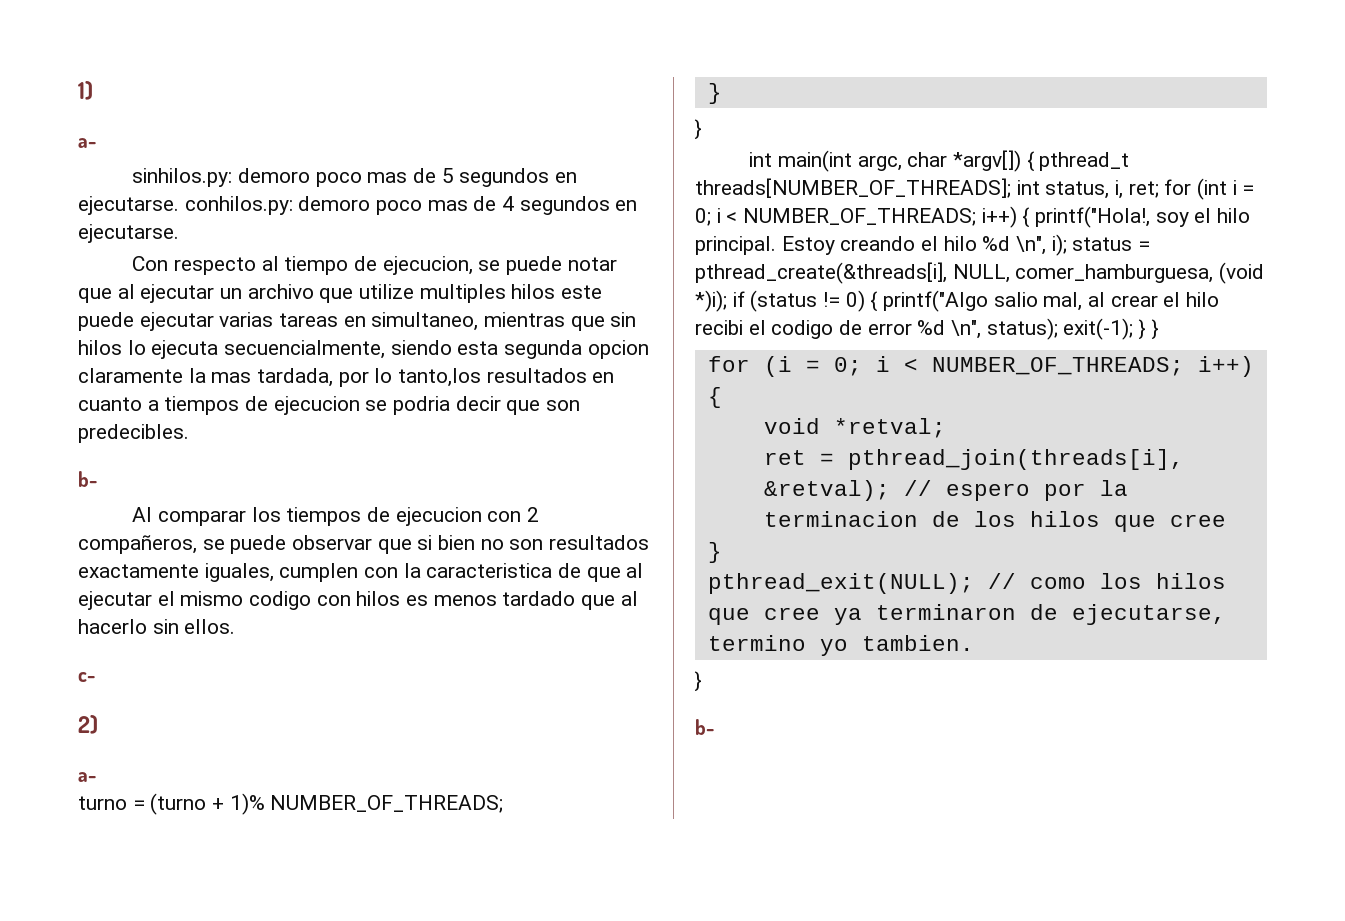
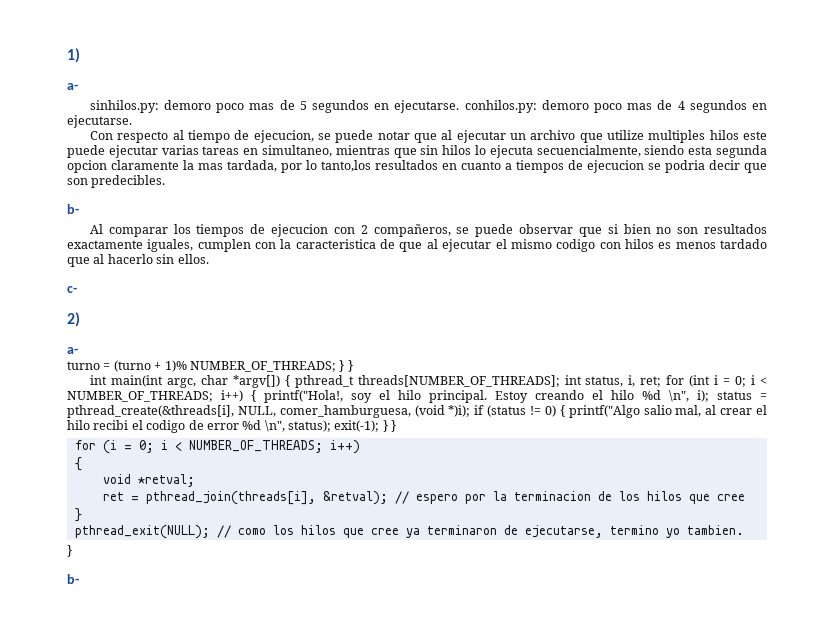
- turno = (turno + 1)% NUMBER_OF_THREADS;
- }
- }
+ turno = (turno + 1)% NUMBER_OF_THREADS; } }

